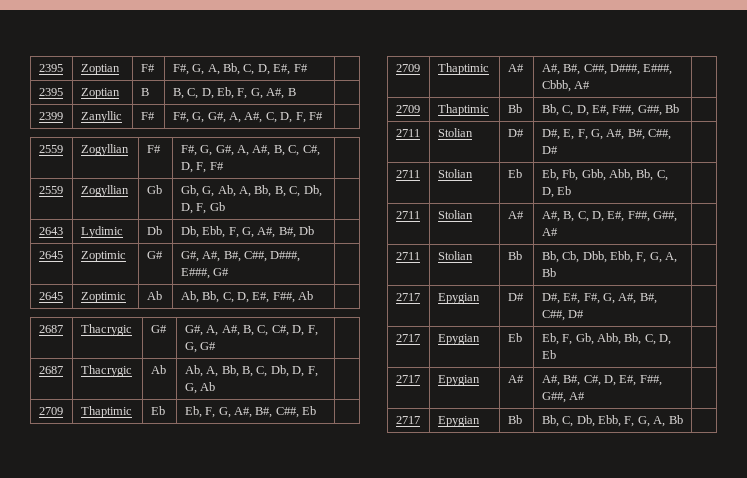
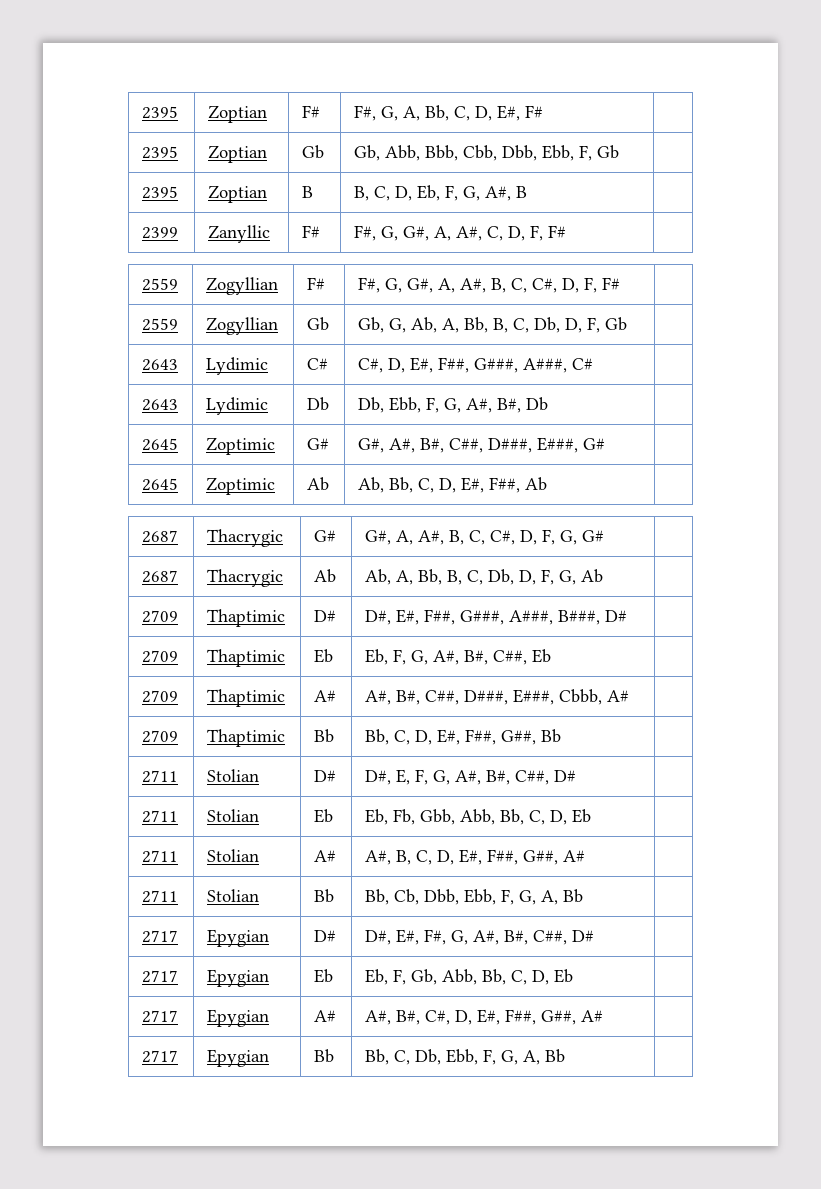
+ 2395 | Zoptian | Gb | Gb, Abb, Bbb, Cbb, Dbb, Ebb, F, Gb |
+ 2643 | Lydimic | C# | C#, D, E#, F##, G###, A###, C# |
+ 2709 | Thaptimic | D# | D#, E#, F##, G###, A###, B###, D# |

